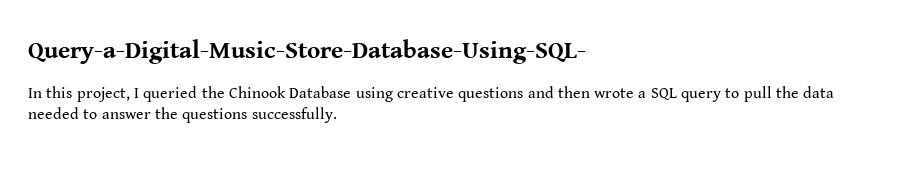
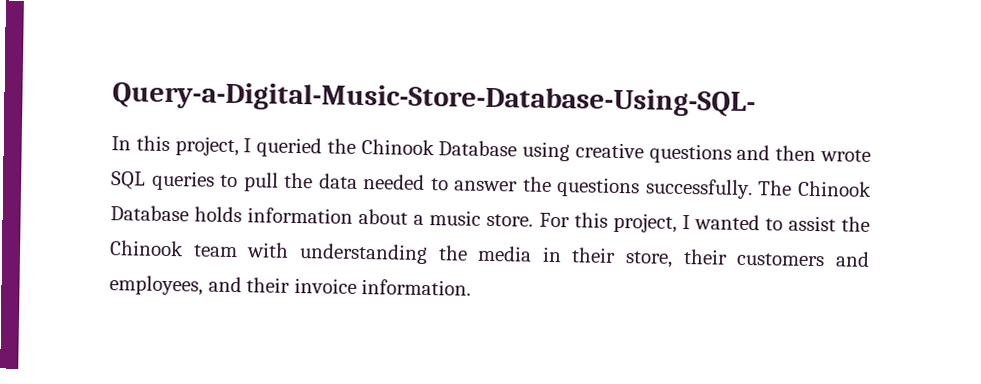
- In this project, I queried the Chinook Database using creative questions and then wrote a SQL query to pull the data needed to answer the questions successfully.
+ In this project, I queried the Chinook Database using creative questions and then wrote SQL queries to pull the data needed to answer the questions successfully.
+ The Chinook Database holds information about a music store. For this project, I wanted to assist the Chinook team with understanding the media in their store, their customers and employees, and their invoice information.

